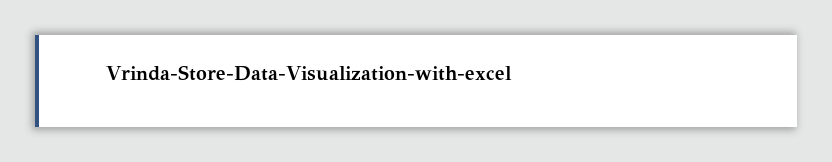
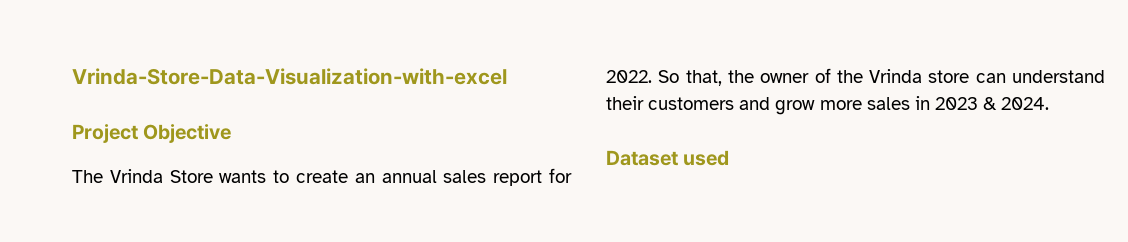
+ Project Objective
+ The Vrinda Store wants to create an annual sales report for 2022. So that, the owner of the Vrinda store can understand their customers and grow more sales in 2023 & 2024.
+ Dataset used

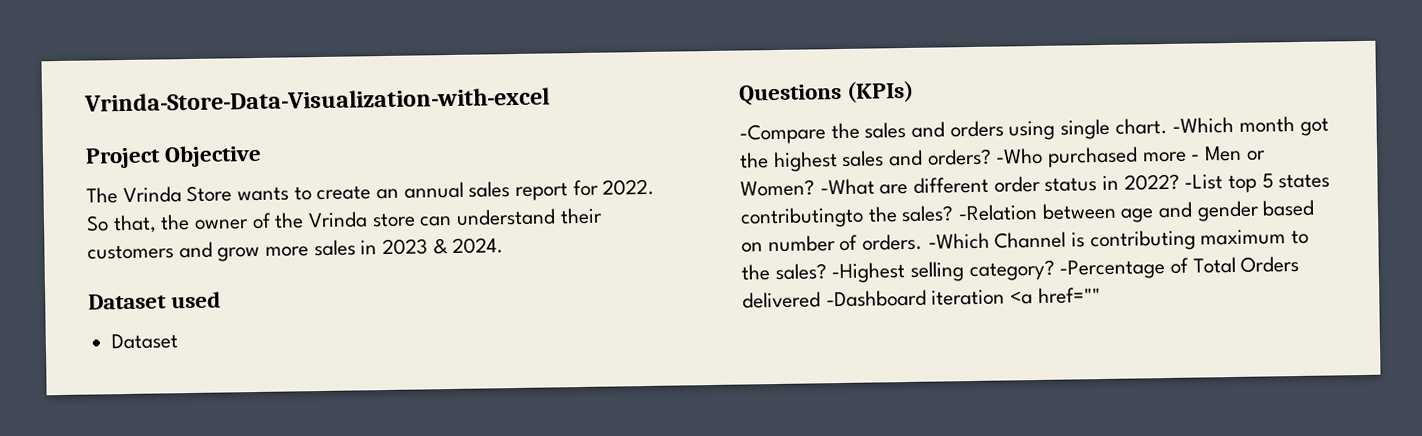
  Dataset used
+ Dataset
+ Questions (KPIs)
+ -Compare the sales and orders using single chart. -Which month got the highest sales and orders? -Who purchased more - Men or Women? -What are different order status in 2022? -List top 5 states contributingto the sales? -Relation between age and gender based on number of orders. -Which Channel is contributing maximum to the sales? -Highest selling category? -Percentage of Total Orders delivered -Dashboard iteration <a href=""

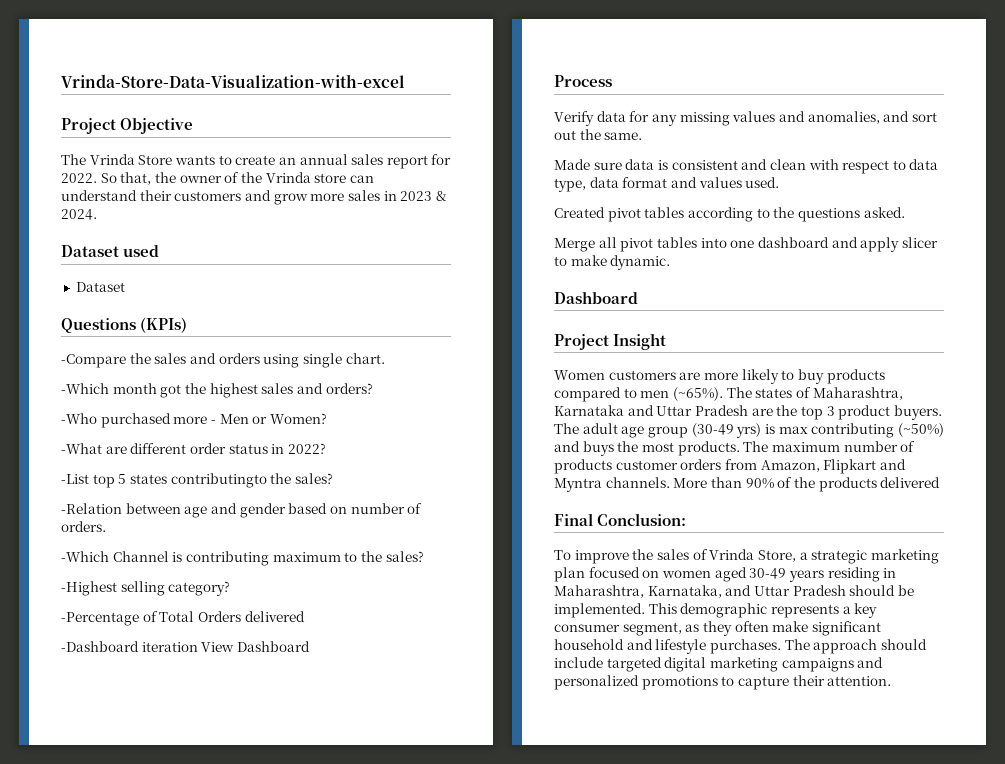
- -Compare the sales and orders using single chart. -Which month got the highest sales and orders? -Who purchased more - Men or Women? -What are different order status in 2022? -List top 5 states contributingto the sales? -Relation between age and gender based on number of orders. -Which Channel is contributing maximum to the sales? -Highest selling category? -Percentage of Total Orders delivered -Dashboard iteration <a href=""
+ -Compare the sales and orders using single chart.
+ -Which month got the highest sales and orders?
+ -Who purchased more - Men or Women?
+ -What are different order status in 2022?
+ -List top 5 states contributingto the sales?
+ -Relation between age and gender based on number of orders.
+ -Which Channel is contributing maximum to the sales?
+ -Highest selling category?
+ -Percentage of Total Orders delivered
+ -Dashboard iteration View Dashboard
+ Process
+ Verify data for any missing values and anomalies, and sort out the same.
+ Made sure data is consistent and clean with respect to data type, data format and values used.
+ Created pivot tables according to the questions asked.
+ Merge all pivot tables into one dashboard and apply slicer to make dynamic.
+ Dashboard
+ Project Insight
+ Women customers are more likely to buy products compared to men (~65%). The states of Maharashtra, Karnataka and Uttar Pradesh are the top 3 product buyers. The adult age group (30-49 yrs) is max contributing (~50%) and buys the most products. The maximum number of products customer orders from Amazon, Flipkart and Myntra channels. More than 90% of the products delivered
+ Final Conclusion:
+ To improve the sales of Vrinda Store, a strategic marketing plan focused on women aged 30-49 years residing in Maharashtra, Karnataka, and Uttar Pradesh should be implemented. This demographic represents a key consumer segment, as they often make significant household and lifestyle purchases. The approach should include targeted digital marketing campaigns and personalized promotions to capture their attention.

